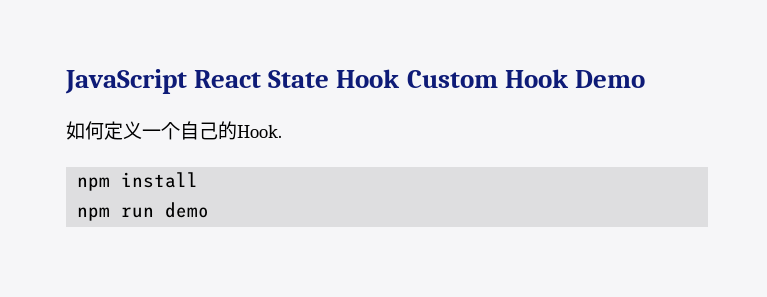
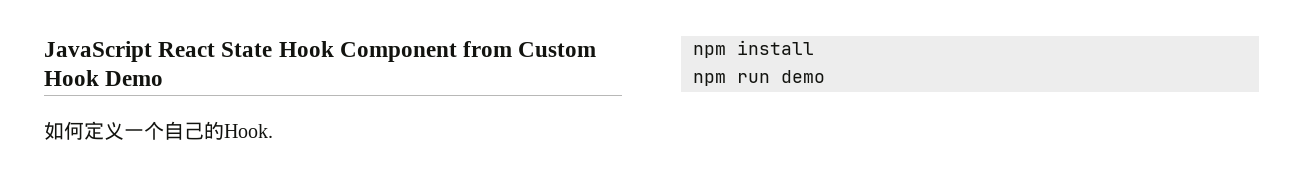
- JavaScript React State Hook Custom Hook Demo
+ JavaScript React State Hook Component from Custom Hook Demo

